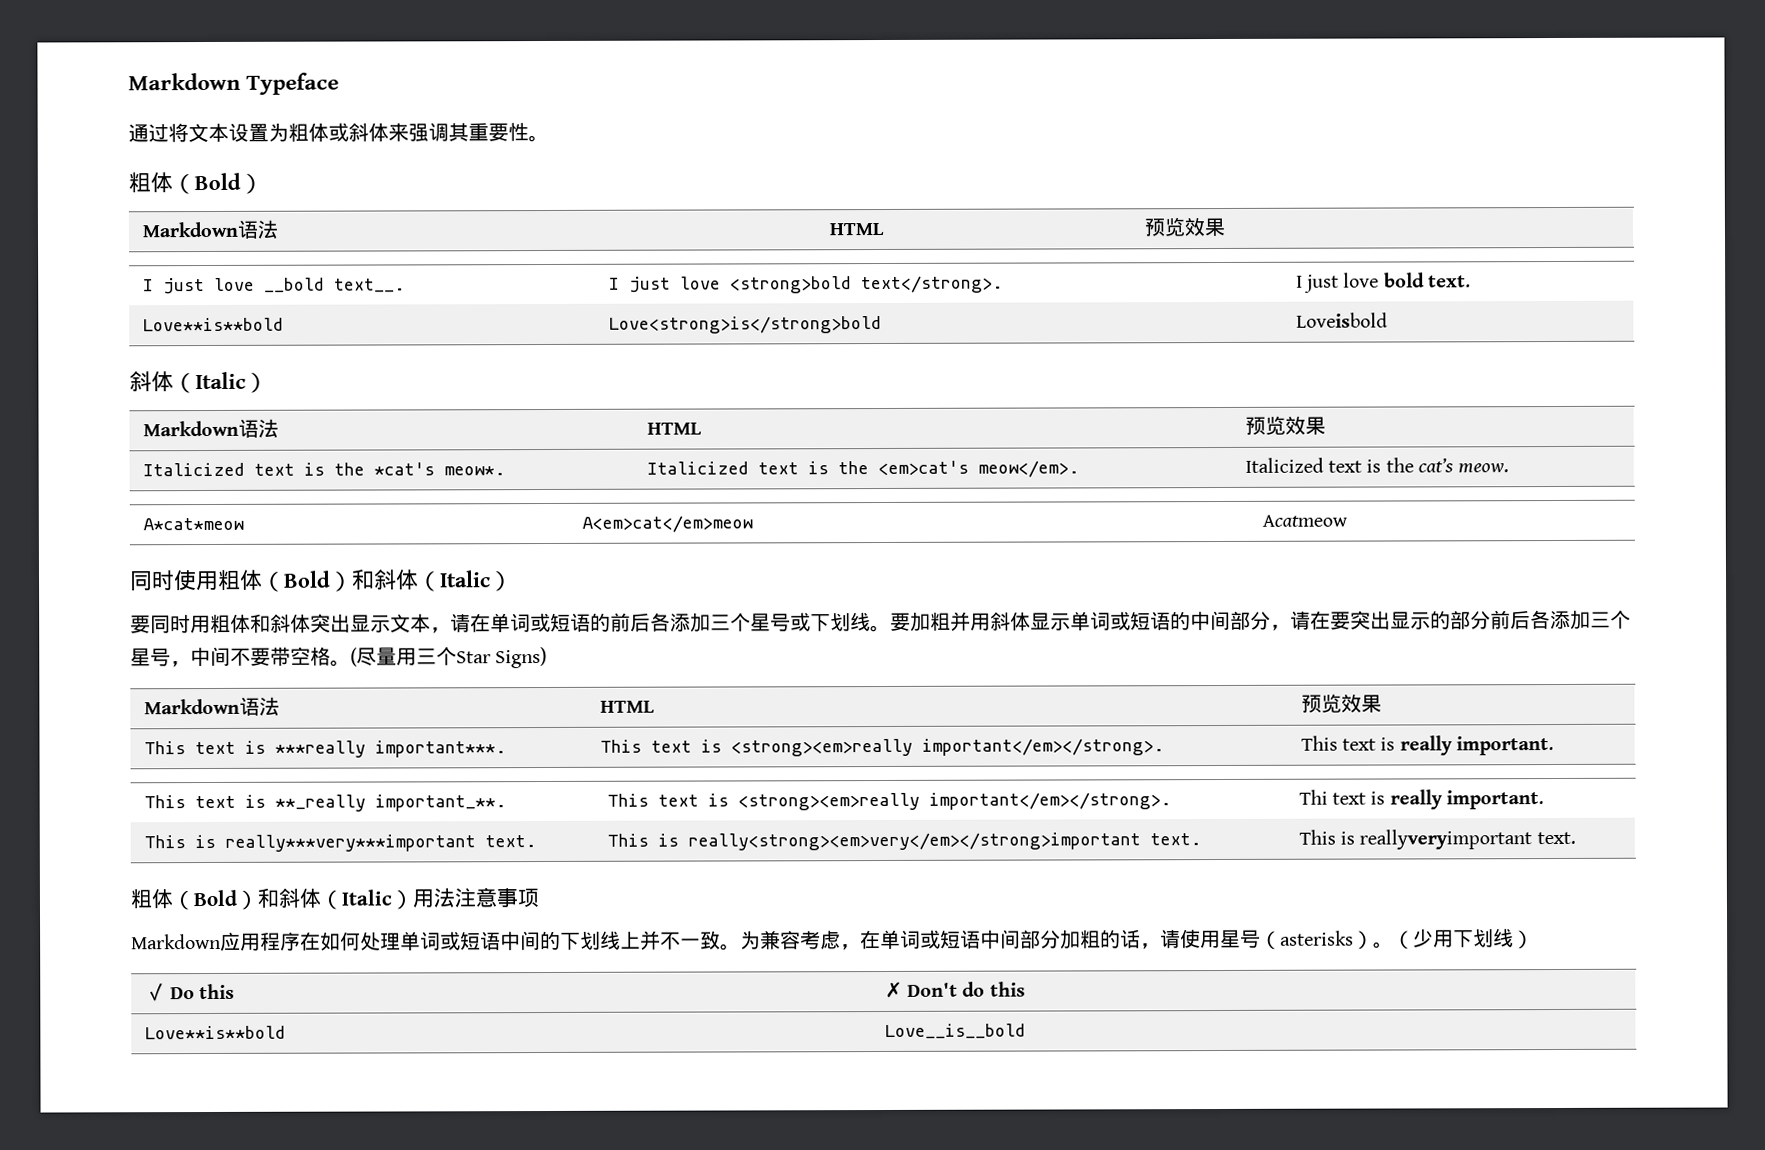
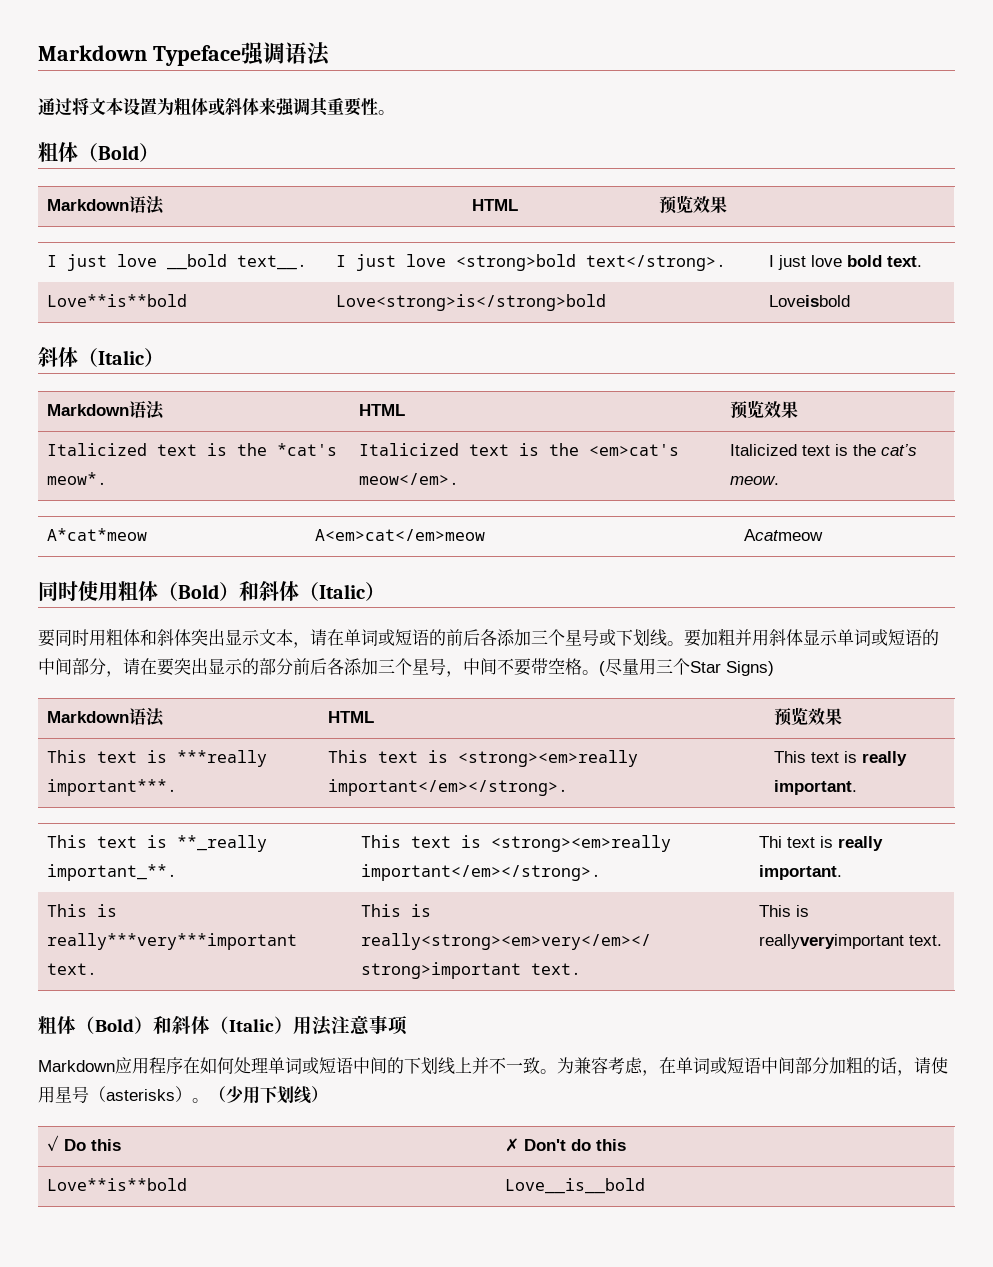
- Markdown Typeface
+ Markdown Typeface强调语法

